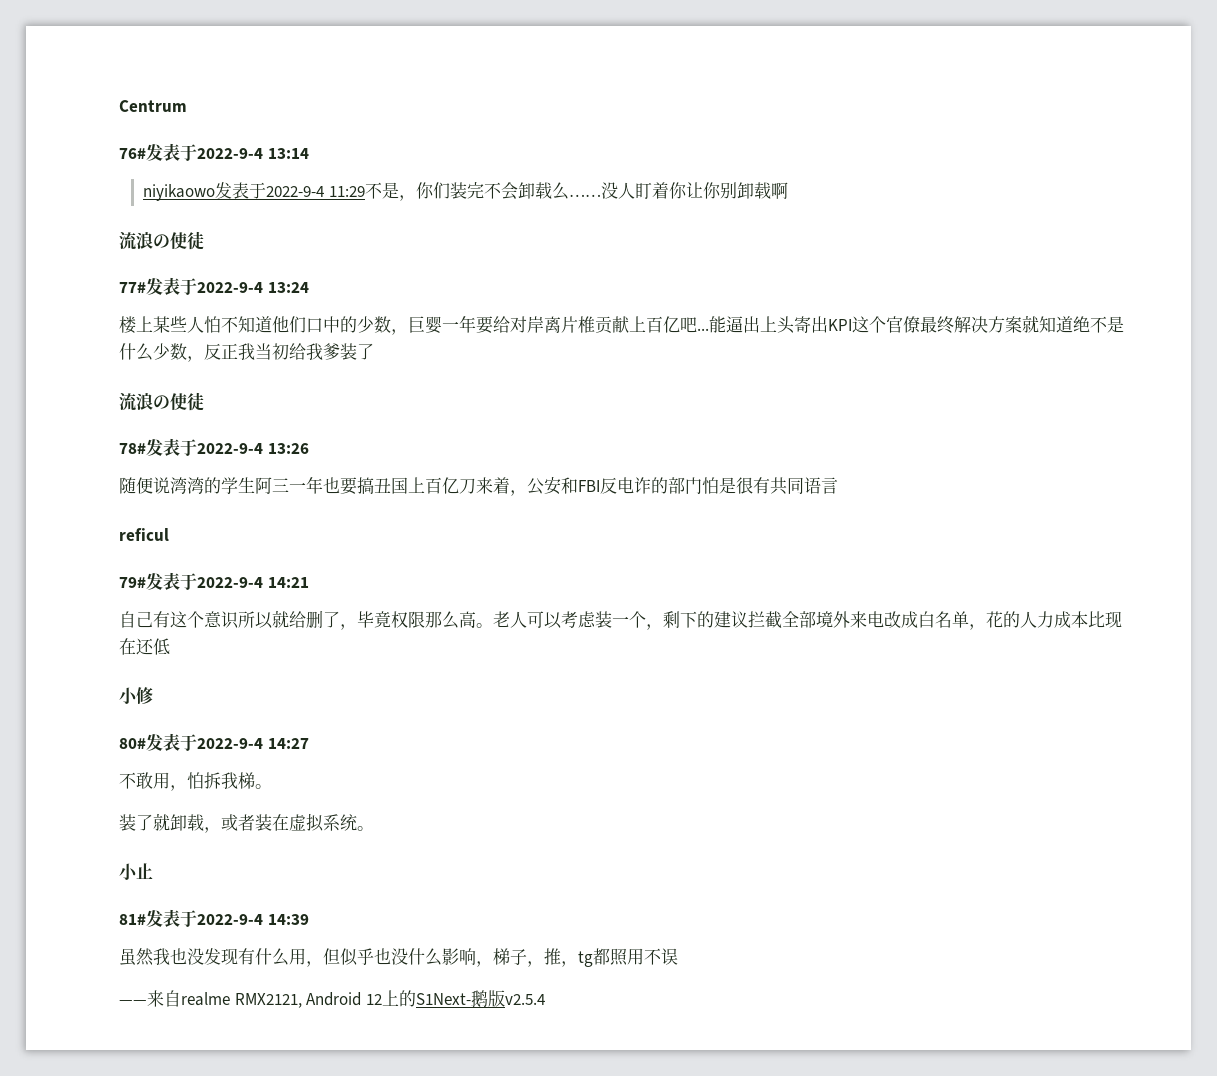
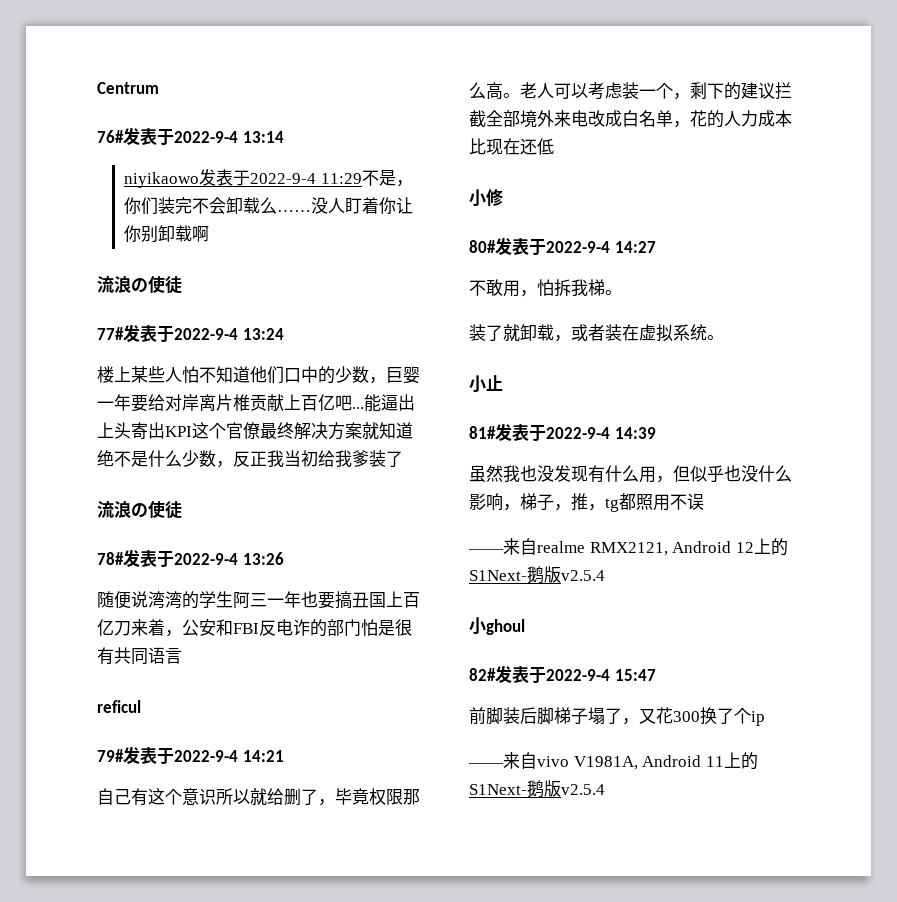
+ 小ghoul
+ 82#发表于2022-9-4 15:47
+ 前脚装后脚梯子塌了，又花300换了个ip
+ ——来自vivo V1981A, Android 11上的S1Next-鹅版v2.5.4

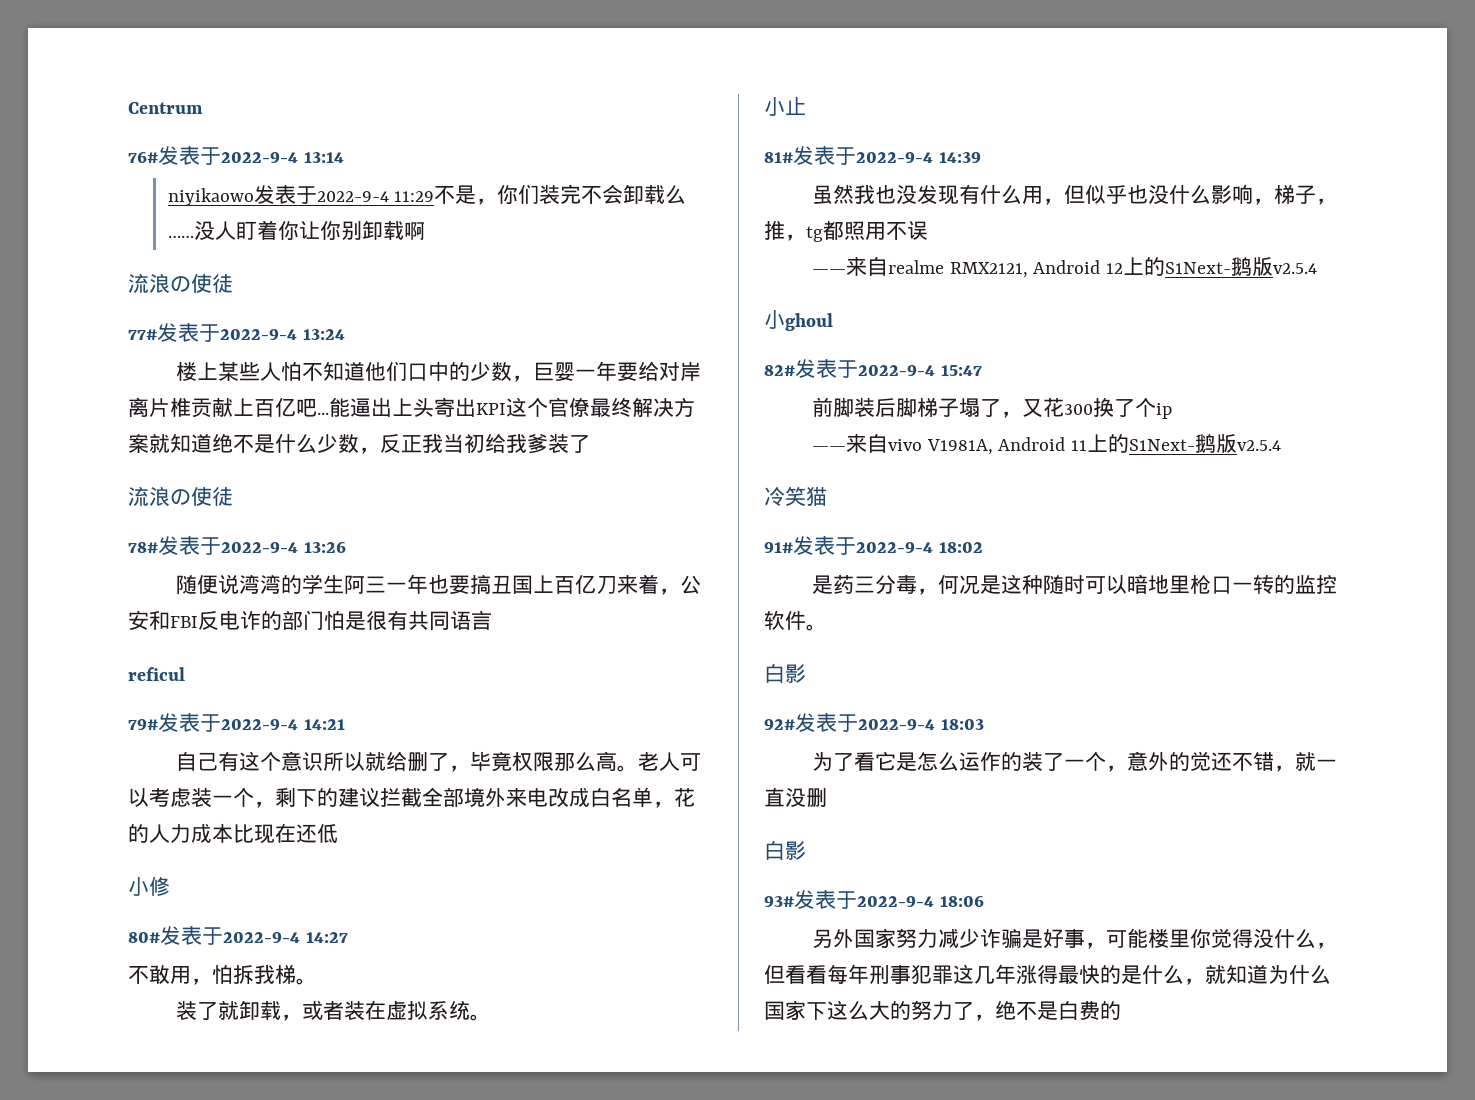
+ 冷笑猫
+ 91#发表于2022-9-4 18:02
+ 是药三分毒，何况是这种随时可以暗地里枪口一转的监控软件。
+ 白影
+ 92#发表于2022-9-4 18:03
+ 为了看它是怎么运作的装了一个，意外的觉还不错，就一直没删
+ 白影
+ 93#发表于2022-9-4 18:06
+ 另外国家努力减少诈骗是好事，可能楼里你觉得没什么，但看看每年刑事犯罪这几年涨得最快的是什么，就知道为什么国家下这么大的努力了，绝不是白费的

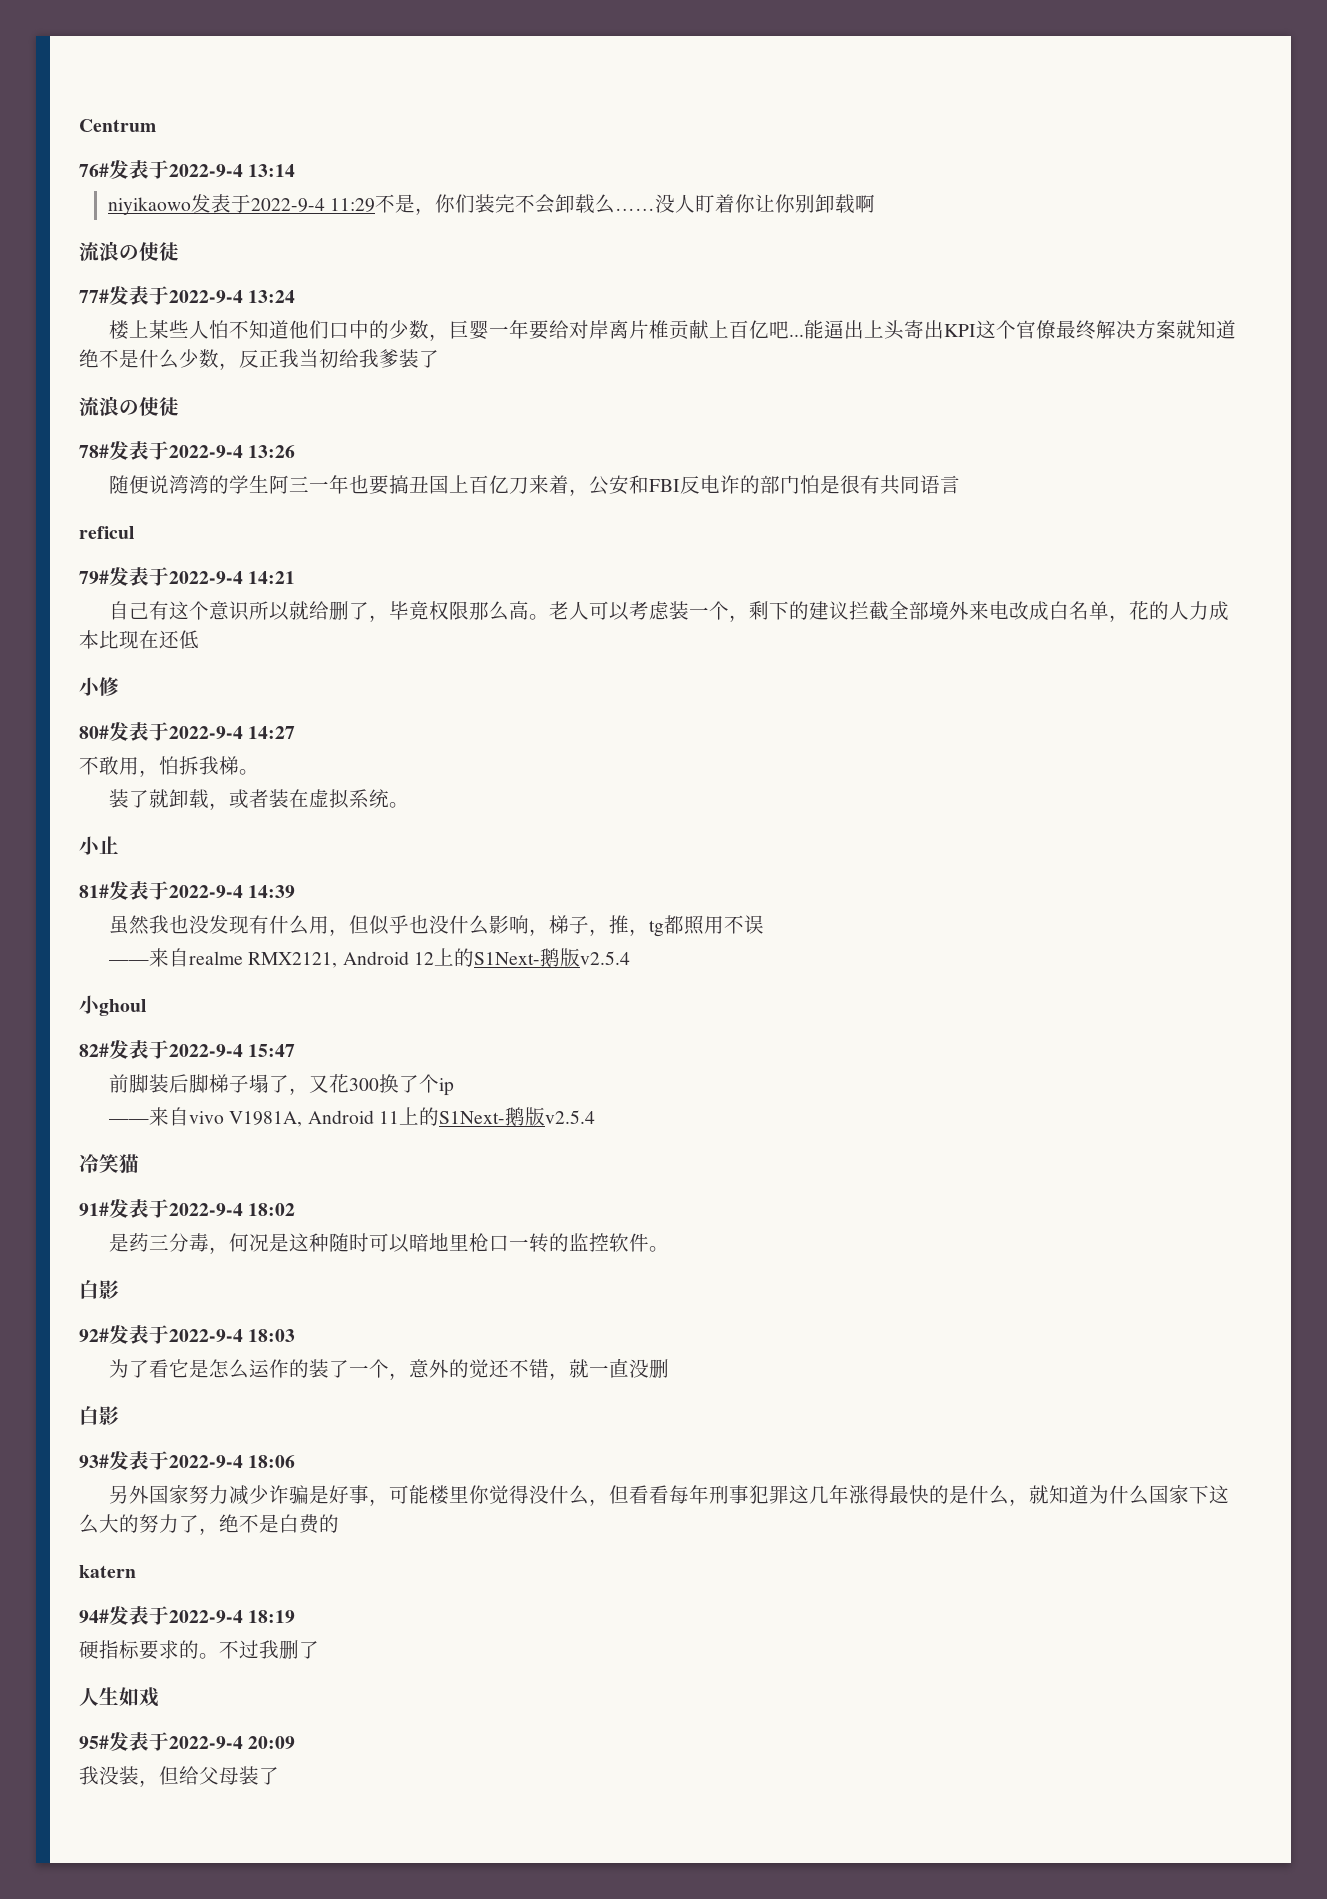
+ katern
+ 94#发表于2022-9-4 18:19
+ 硬指标要求的。不过我删了
+ 人生如戏
+ 95#发表于2022-9-4 20:09
+ 我没装，但给父母装了

